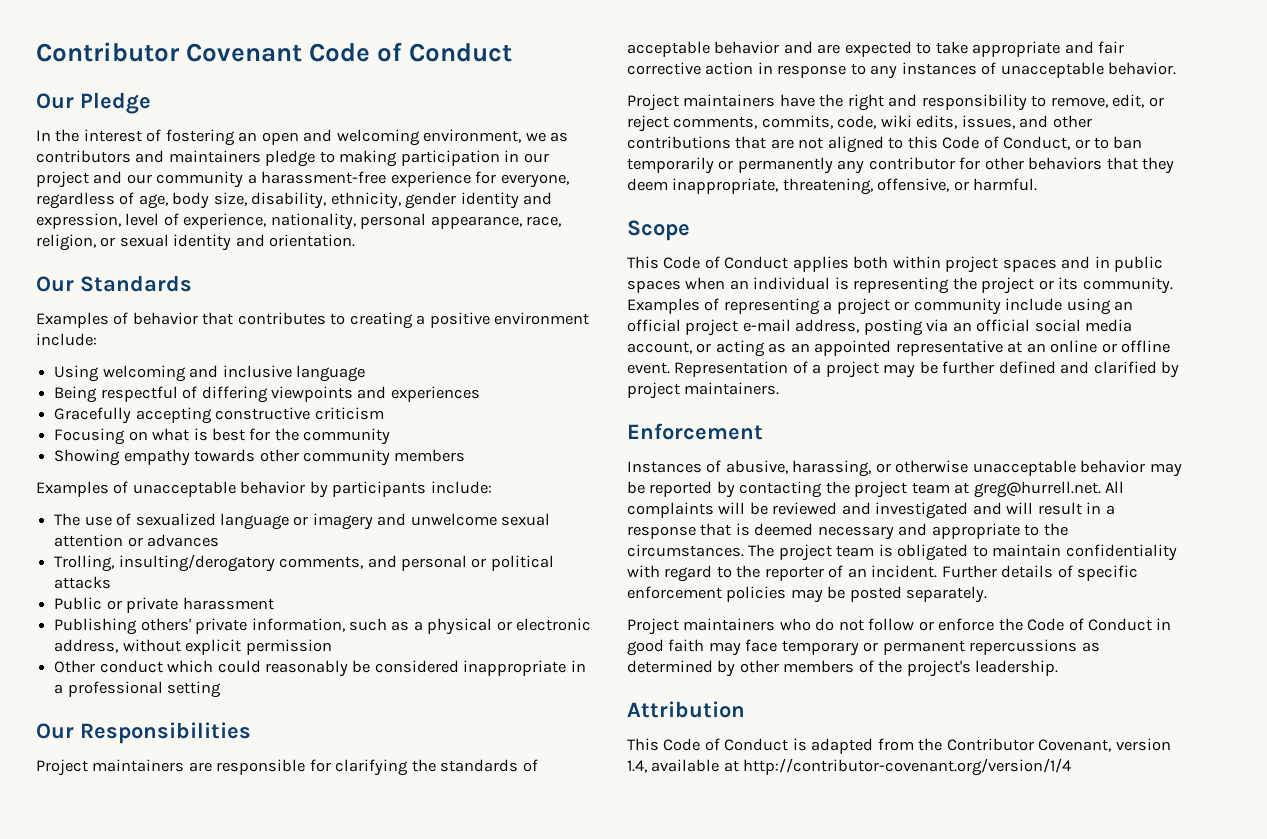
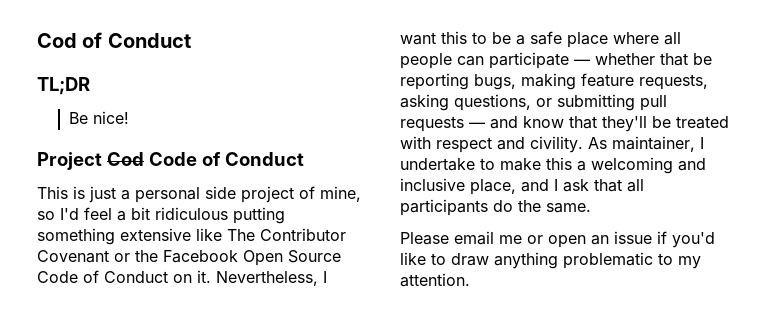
- Contributor Covenant Code of Conduct
- Our Pledge
- In the interest of fostering an open and welcoming environment, we as contributors and maintainers pledge to making participation in our project and our community a harassment-free experience for everyone, regardless of age, body size, disability, ethnicity, gender identity and expression, level of experience, nationality, personal appearance, race, religion, or sexual identity and orientation.
- Our Standards
- Examples of behavior that contributes to creating a positive environment include:
- Using welcoming and inclusive language
- Being respectful of differing viewpoints and experiences
- Gracefully accepting constructive criticism
- Focusing on what is best for the community
- Showing empathy towards other community members
- Examples of unacceptable behavior by participants include:
- The use of sexualized language or imagery and unwelcome sexual attention or advances
- Trolling, insulting/derogatory comments, and personal or political attacks
- Public or private harassment
- Publishing others' private information, such as a physical or electronic address, without explicit permission
- Other conduct which could reasonably be considered inappropriate in a professional setting
- Our Responsibilities
- Project maintainers are responsible for clarifying the standards of acceptable behavior and are expected to take appropriate and fair corrective action in response to any instances of unacceptable behavior.
- Project maintainers have the right and responsibility to remove, edit, or reject comments, commits, code, wiki edits, issues, and other contributions that are not aligned to this Code of Conduct, or to ban temporarily or permanently any contributor for other behaviors that they deem inappropriate, threatening, offensive, or harmful.
- Scope
- This Code of Conduct applies both within project spaces and in public spaces when an individual is representing the project or its community. Examples of representing a project or community include using an official project e-mail address, posting via an official social media account, or acting as an appointed representative at an online or offline event. Representation of a project may be further defined and clarified by project maintainers.
- Enforcement
- Instances of abusive, harassing, or otherwise unacceptable behavior may be reported by contacting the project team at greg@hurrell.net. All complaints will be reviewed and investigated and will result in a response that is deemed necessary and appropriate to the circumstances. The project team is obligated to maintain confidentiality with regard to the reporter of an incident. Further details of specific enforcement policies may be posted separately.
- Project maintainers who do not follow or enforce the Code of Conduct in good faith may face temporary or permanent repercussions as determined by other members of the project's leadership.
- Attribution
- This Code of Conduct is adapted from the Contributor Covenant, version 1.4, available at http://contributor-covenant.org/version/1/4
+ Cod of Conduct
+ TL;DR
+ Be nice!
+ Project Cod Code of Conduct
+ This is just a personal side project of mine, so I'd feel a bit ridiculous putting something extensive like The Contributor Covenant or the Facebook Open Source Code of Conduct on it. Nevertheless, I want this to be a safe place where all people can participate — whether that be reporting bugs, making feature requests, asking questions, or submitting pull requests — and know that they'll be treated with respect and civility. As maintainer, I undertake to make this a welcoming and inclusive place, and I ask that all participants do the same.
+ Please email me or open an issue if you'd like to draw anything problematic to my attention.

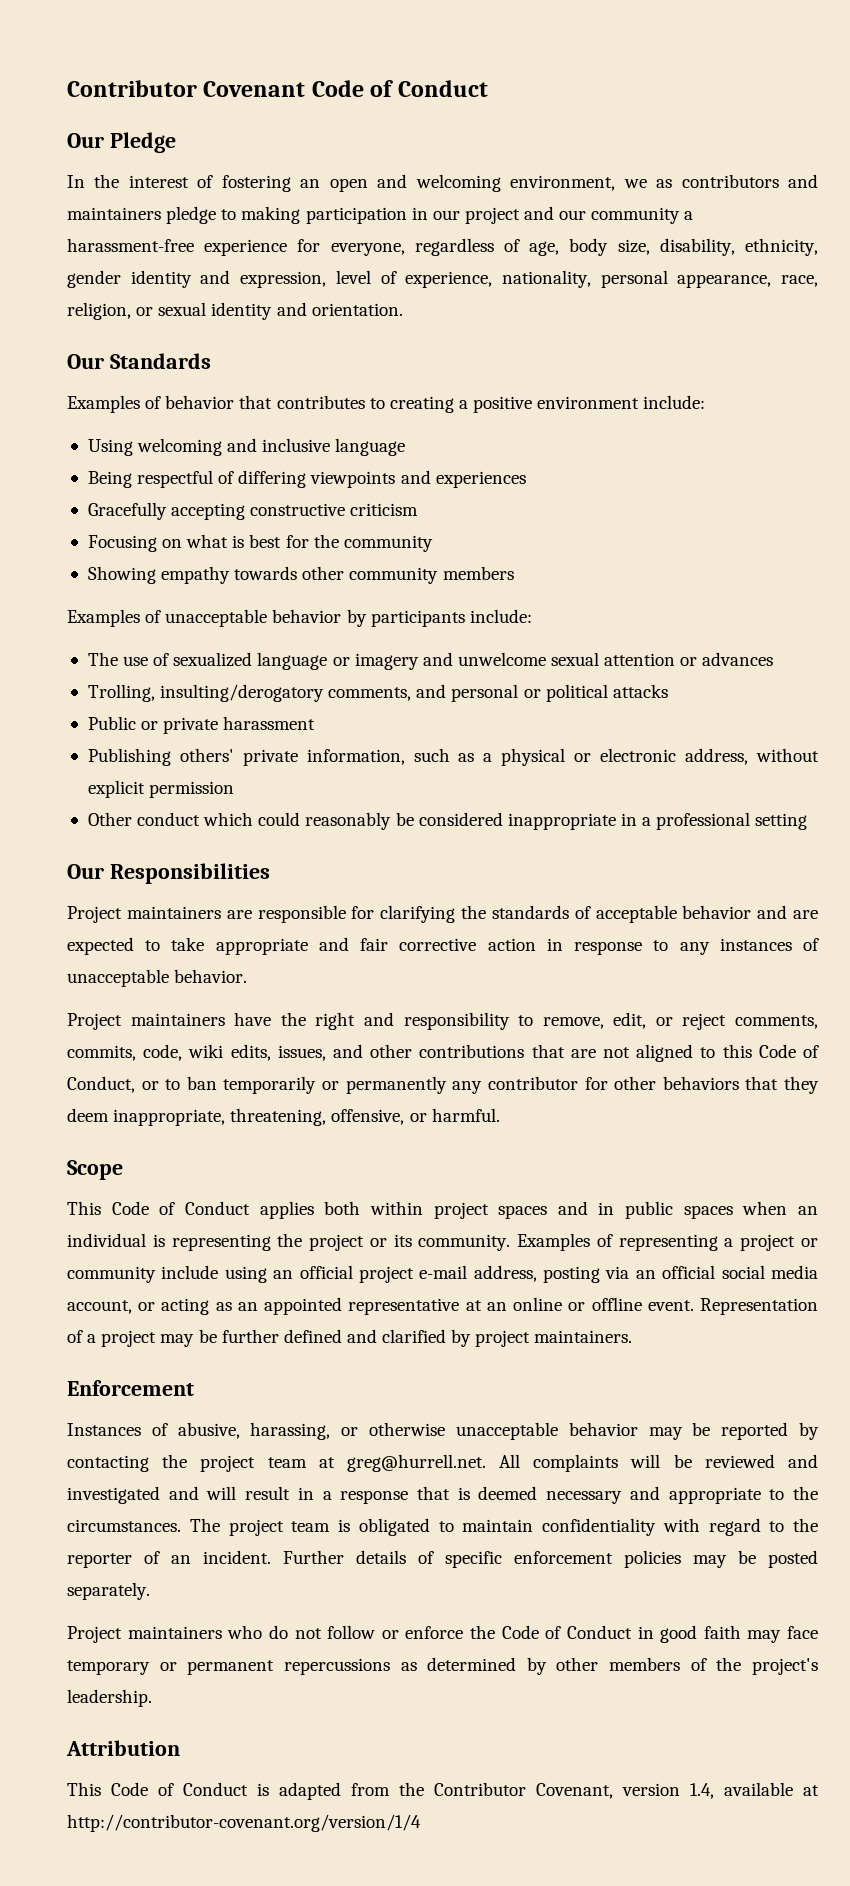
- Cod of Conduct
- TL;DR
- Be nice!
- Project Cod Code of Conduct
- This is just a personal side project of mine, so I'd feel a bit ridiculous putting something extensive like The Contributor Covenant or the Facebook Open Source Code of Conduct on it. Nevertheless, I want this to be a safe place where all people can participate — whether that be reporting bugs, making feature requests, asking questions, or submitting pull requests — and know that they'll be treated with respect and civility. As maintainer, I undertake to make this a welcoming and inclusive place, and I ask that all participants do the same.
- Please email me or open an issue if you'd like to draw anything problematic to my attention.
+ Contributor Covenant Code of Conduct
+ Our Pledge
+ In the interest of fostering an open and welcoming environment, we as contributors and maintainers pledge to making participation in our project and our community a harassment-free experience for everyone, regardless of age, body size, disability, ethnicity, gender identity and expression, level of experience, nationality, personal appearance, race, religion, or sexual identity and orientation.
+ Our Standards
+ Examples of behavior that contributes to creating a positive environment include:
+ Using welcoming and inclusive language
+ Being respectful of differing viewpoints and experiences
+ Gracefully accepting constructive criticism
+ Focusing on what is best for the community
+ Showing empathy towards other community members
+ Examples of unacceptable behavior by participants include:
+ The use of sexualized language or imagery and unwelcome sexual attention or advances
+ Trolling, insulting/derogatory comments, and personal or political attacks
+ Public or private harassment
+ Publishing others' private information, such as a physical or electronic address, without explicit permission
+ Other conduct which could reasonably be considered inappropriate in a professional setting
+ Our Responsibilities
+ Project maintainers are responsible for clarifying the standards of acceptable behavior and are expected to take appropriate and fair corrective action in response to any instances of unacceptable behavior.
+ Project maintainers have the right and responsibility to remove, edit, or reject comments, commits, code, wiki edits, issues, and other contributions that are not aligned to this Code of Conduct, or to ban temporarily or permanently any contributor for other behaviors that they deem inappropriate, threatening, offensive, or harmful.
+ Scope
+ This Code of Conduct applies both within project spaces and in public spaces when an individual is representing the project or its community. Examples of representing a project or community include using an official project e-mail address, posting via an official social media account, or acting as an appointed representative at an online or offline event. Representation of a project may be further defined and clarified by project maintainers.
+ Enforcement
+ Instances of abusive, harassing, or otherwise unacceptable behavior may be reported by contacting the project team at greg@hurrell.net. All complaints will be reviewed and investigated and will result in a response that is deemed necessary and appropriate to the circumstances. The project team is obligated to maintain confidentiality with regard to the reporter of an incident. Further details of specific enforcement policies may be posted separately.
+ Project maintainers who do not follow or enforce the Code of Conduct in good faith may face temporary or permanent repercussions as determined by other members of the project's leadership.
+ Attribution
+ This Code of Conduct is adapted from the Contributor Covenant, version 1.4, available at http://contributor-covenant.org/version/1/4

